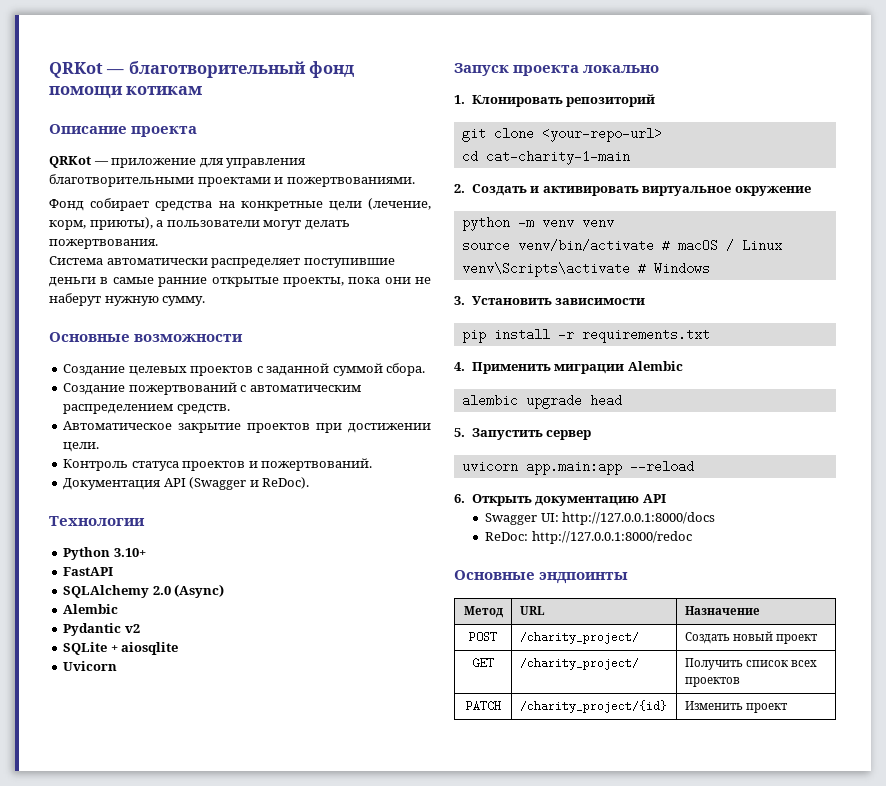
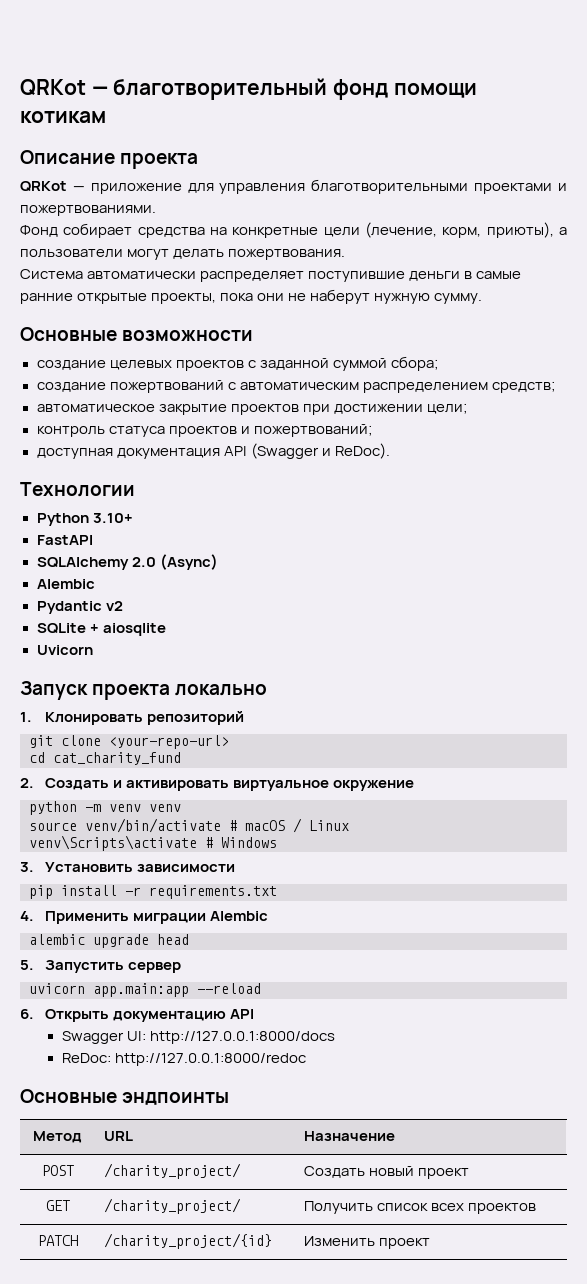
- Создание целевых проектов с заданной суммой сбора.
- Создание пожертвований с автоматическим распределением средств.
- Автоматическое закрытие проектов при достижении цели.
- Контроль статуса проектов и пожертвований.
- Документация API (Swagger и ReDoc).
+ создание целевых проектов с заданной суммой сбора;
+ создание пожертвований с автоматическим распределением средств;
+ автоматическое закрытие проектов при достижении цели;
+ контроль статуса проектов и пожертвований;
+ доступная документация API (Swagger и ReDoc).
- cd cat-charity-1-main
+ cd cat_charity_fund

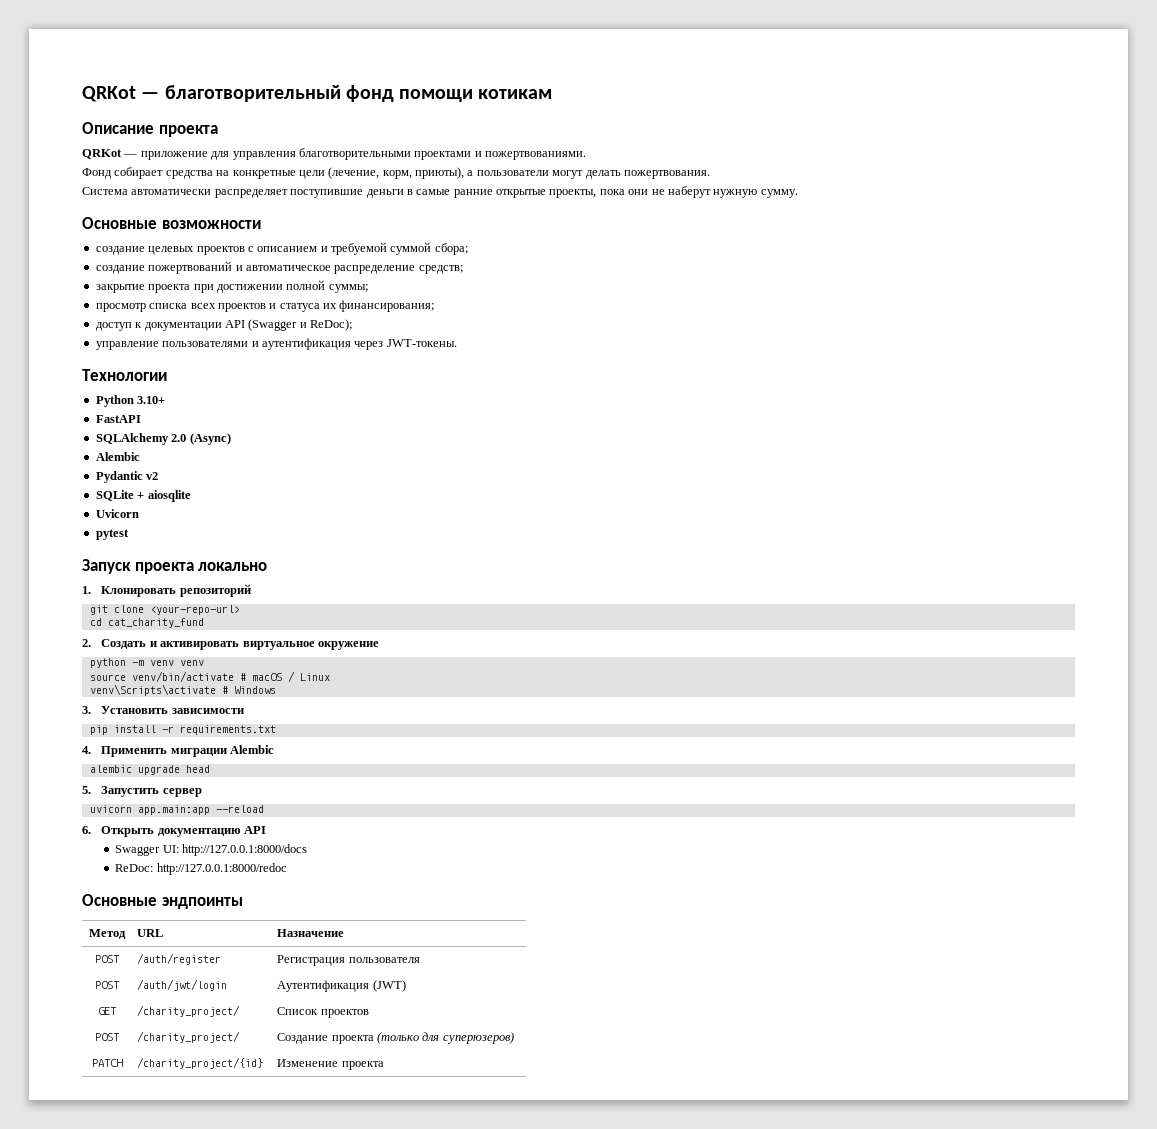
- создание целевых проектов с заданной суммой сбора;
+ создание целевых проектов с описанием и требуемой суммой сбора;
- создание пожертвований с автоматическим распределением средств;
- автоматическое закрытие проектов при достижении цели;
- контроль статуса проектов и пожертвований;
- доступная документация API (Swagger и ReDoc).
+ создание пожертвований и автоматическое распределение средств;
+ закрытие проекта при достижении полной суммы;
+ просмотр списка всех проектов и статуса их финансирования;
+ доступ к документации API (Swagger и ReDoc);
+ управление пользователями и аутентификация через JWT-токены.
+ pytest
- POST | /charity_project/ | Создать новый проект
- GET | /charity_project/ | Получить список всех проектов
+ POST | /auth/register | Регистрация пользователя
+ POST | /auth/jwt/login | Аутентификация (JWT)
+ GET | /charity_project/ | Список проектов
+ POST | /charity_project/ | Создание проекта (только для суперюзеров)
- PATCH | /charity_project/{id} | Изменить проект
+ PATCH | /charity_project/{id} | Изменение проекта

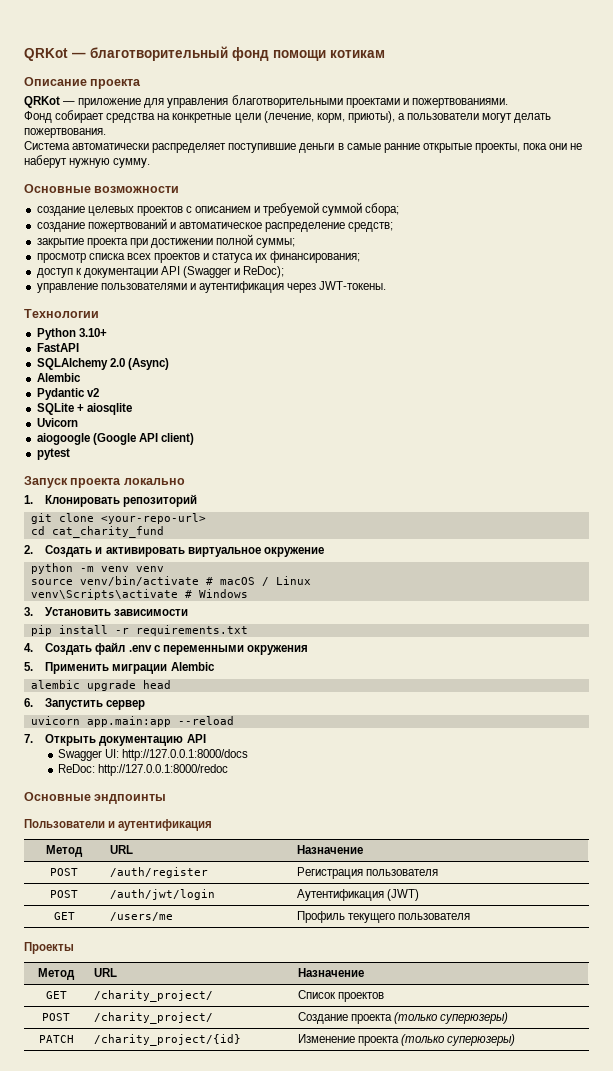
+ aiogoogle (Google API client)
- 4. Применить миграции Alembic
+ 4. Создать файл .env с переменными окружения
+ 5. Применить миграции Alembic
- 5. Запустить сервер
+ 6. Запустить сервер
- 6. Открыть документацию API
+ 7. Открыть документацию API
+ Пользователи и аутентификация
+ GET | /users/me | Профиль текущего пользователя
+ Проекты
+ Метод | URL | Назначение
- POST | /charity_project/ | Создание проекта (только для суперюзеров)
+ POST | /charity_project/ | Создание проекта (только суперюзеры)
- PATCH | /charity_project/{id} | Изменение проекта
+ PATCH | /charity_project/{id} | Изменение проекта (только суперюзеры)

